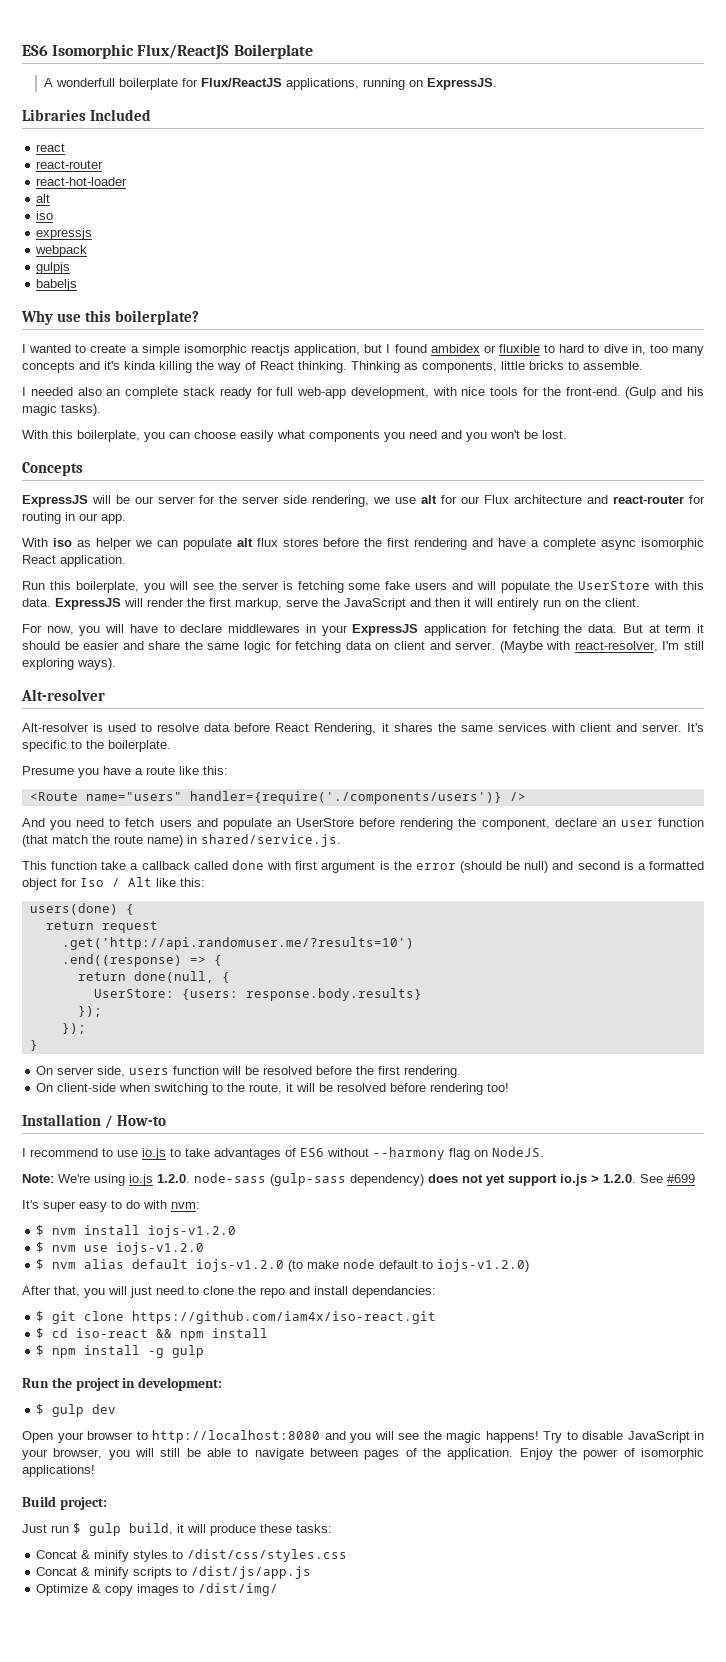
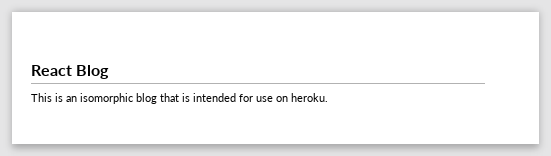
- ES6 Isomorphic Flux/ReactJS Boilerplate
- A wonderfull boilerplate for Flux/ReactJS applications, running on ExpressJS.
- Libraries Included
- react
- react-router
- react-hot-loader
- alt
- iso
- expressjs
- webpack
- gulpjs
- babeljs
- Why use this boilerplate?
- I wanted to create a simple isomorphic reactjs application, but I found ambidex or fluxible to hard to dive in, too many concepts and it's kinda killing the way of React thinking. Thinking as components, little bricks to assemble.
- I needed also an complete stack ready for full web-app development, with nice tools for the front-end. (Gulp and his magic tasks).
- With this boilerplate, you can choose easily what components you need and you won't be lost.
- Concepts
- ExpressJS will be our server for the server side rendering, we use alt for our Flux architecture and react-router for routing in our app.
- With iso as helper we can populate alt flux stores before the first rendering and have a complete async isomorphic React application.
- Run this boilerplate, you will see the server is fetching some fake users and will populate the UserStore with this data. ExpressJS will render the first markup, serve the JavaScript and then it will entirely run on the client.
- For now, you will have to declare middlewares in your ExpressJS application for fetching the data. But at term it should be easier and share the same logic for fetching data on client and server. (Maybe with react-resolver, I'm still exploring ways).
- Alt-resolver
- Alt-resolver is used to resolve data before React Rendering, it shares the same services with client and server. It's specific to the boilerplate.
- Presume you have a route like this:
- <Route name="users" handler={require('./components/users')} />
- And you need to fetch users and populate an UserStore before rendering the component, declare an user function (that match the route name) in shared/service.js.
- This function take a callback called done with first argument is the error (should be null) and second is a formatted object for Iso / Alt like this:
- users(done) {
- return request
- .get('http://api.randomuser.me/?results=10')
- .end((response) => {
- return done(null, {
- UserStore: {users: response.body.results}
- });
- });
- }
- On server side, users function will be resolved before the first rendering.
- On client-side when switching to the route, it will be resolved before rendering too!
- Installation / How-to
- I recommend to use io.js to take advantages of ES6 without --harmony flag on NodeJS.
- Note: We're using io.js 1.2.0. node-sass (gulp-sass dependency) does not yet support io.js > 1.2.0. See #699
- It's super easy to do with nvm:
- $ nvm install iojs-v1.2.0
- $ nvm use iojs-v1.2.0
- $ nvm alias default iojs-v1.2.0 (to make node default to iojs-v1.2.0)
- After that, you will just need to clone the repo and install dependancies:
- $ git clone https://github.com/iam4x/iso-react.git
- $ cd iso-react && npm install
- $ npm install -g gulp
- Run the project in development:
- $ gulp dev
- Open your browser to http://localhost:8080 and you will see the magic happens! Try to disable JavaScript in your browser, you will still be able to navigate between pages of the application. Enjoy the power of isomorphic applications!
- Build project:
- Just run $ gulp build, it will produce these tasks:
- Concat & minify styles to /dist/css/styles.css
- Concat & minify scripts to /dist/js/app.js
- Optimize & copy images to /dist/img/
+ React Blog
+ This is an isomorphic blog that is intended for use on heroku.

